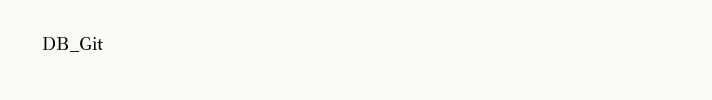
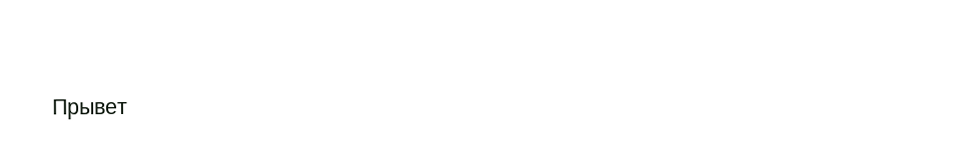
- DB_Git
+ Прывет

